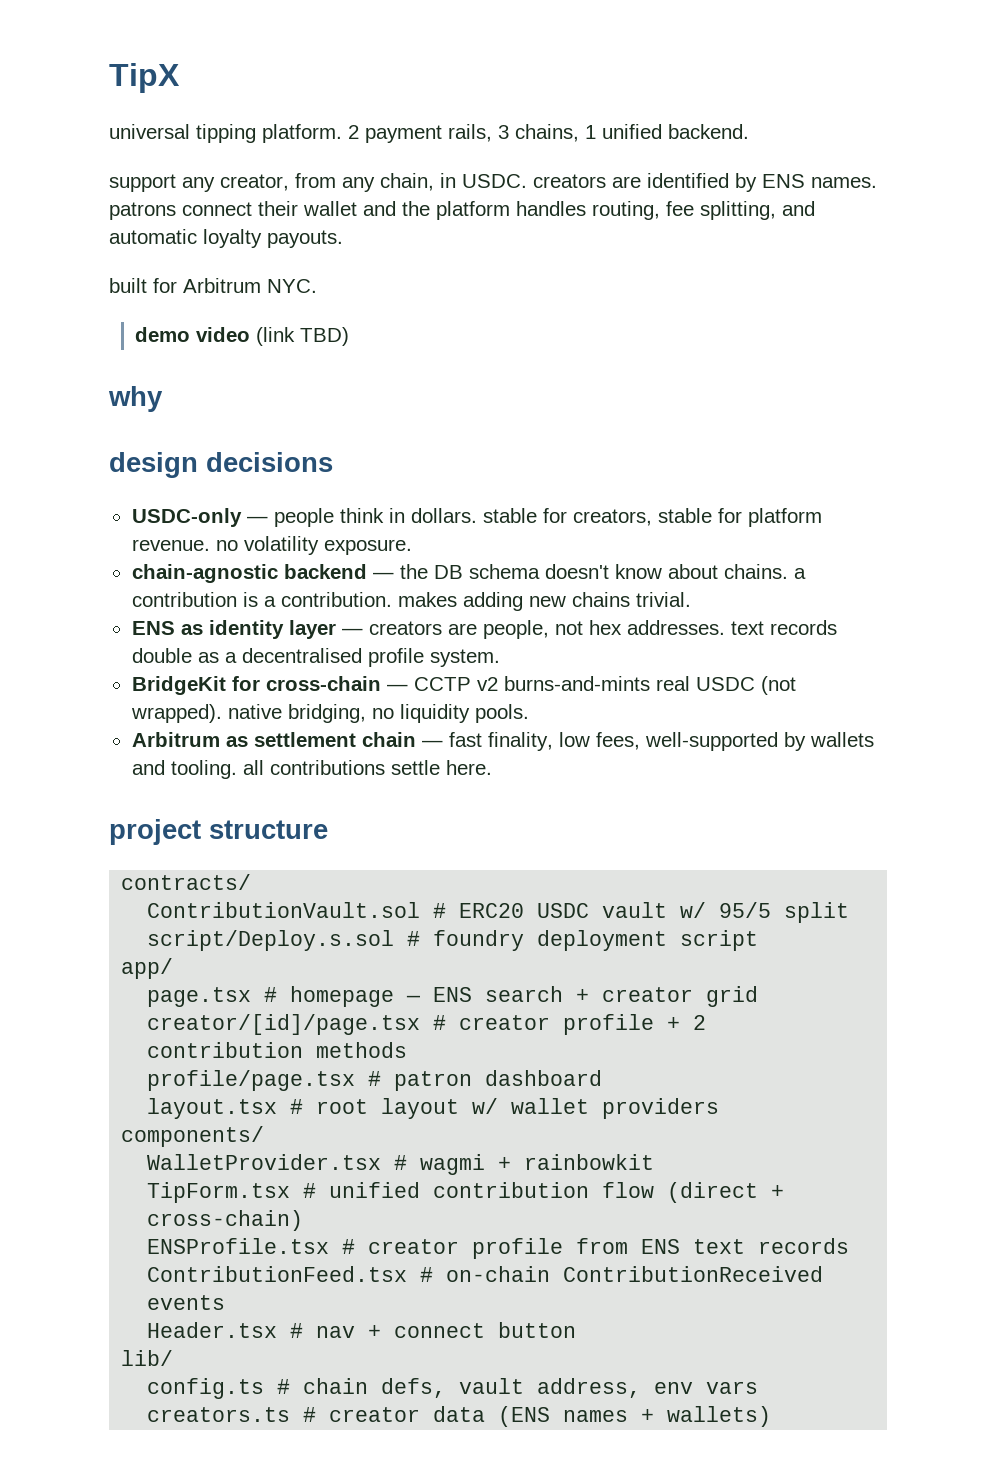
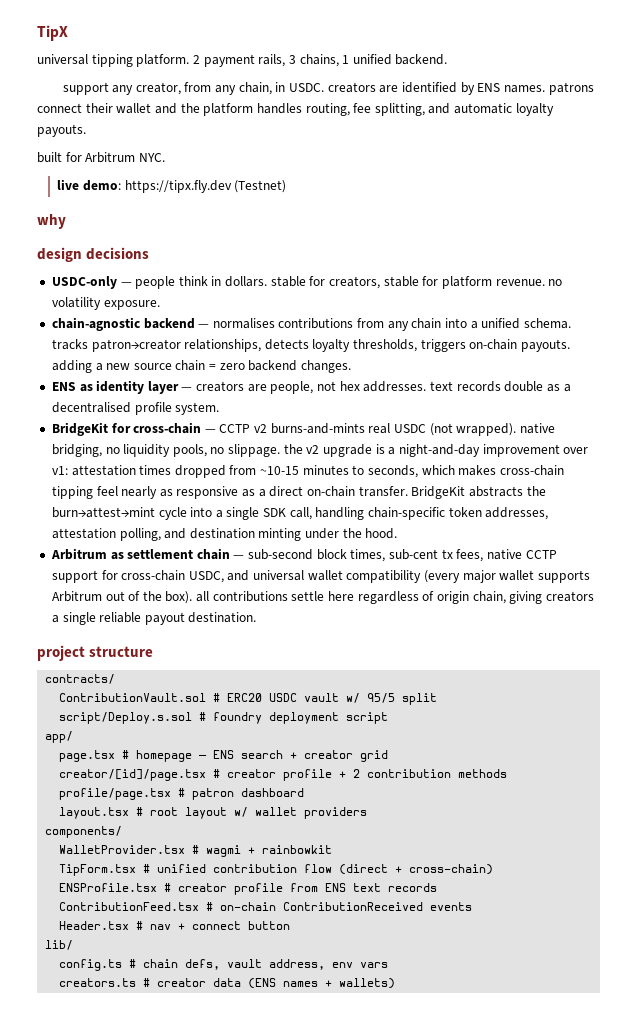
- demo video (link TBD)
+ live demo: https://tipx.fly.dev (Testnet)
- chain-agnostic backend — the DB schema doesn't know about chains. a contribution is a contribution. makes adding new chains trivial.
+ chain-agnostic backend — normalises contributions from any chain into a unified schema. tracks patron→creator relationships, detects loyalty thresholds, triggers on-chain payouts. adding a new source chain = zero backend changes.
- BridgeKit for cross-chain — CCTP v2 burns-and-mints real USDC (not wrapped). native bridging, no liquidity pools.
+ BridgeKit for cross-chain — CCTP v2 burns-and-mints real USDC (not wrapped). native bridging, no liquidity pools, no slippage. the v2 upgrade is a night-and-day improvement over v1: attestation times dropped from ~10-15 minutes to seconds, which makes cross-chain tipping feel nearly as responsive as a direct on-chain transfer. BridgeKit abstracts the burn→attest→mint cycle into a single SDK call, handling chain-specific token addresses, attestation polling, and destination minting under the hood.
- Arbitrum as settlement chain — fast finality, low fees, well-supported by wallets and tooling. all contributions settle here.
+ Arbitrum as settlement chain — sub-second block times, sub-cent tx fees, native CCTP support for cross-chain USDC, and universal wallet compatibility (every major wallet supports Arbitrum out of the box). all contributions settle here regardless of origin chain, giving creators a single reliable payout destination.

